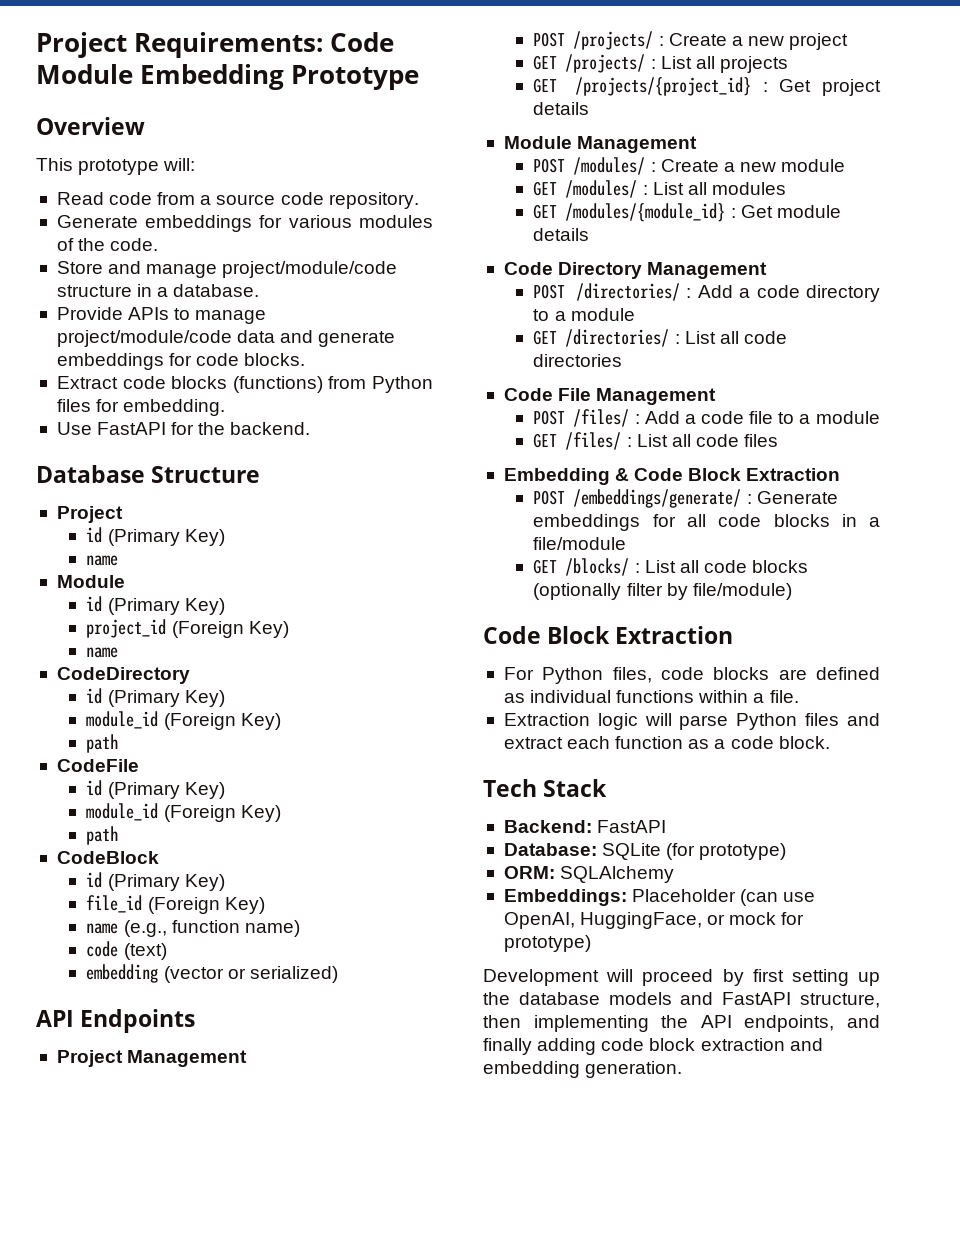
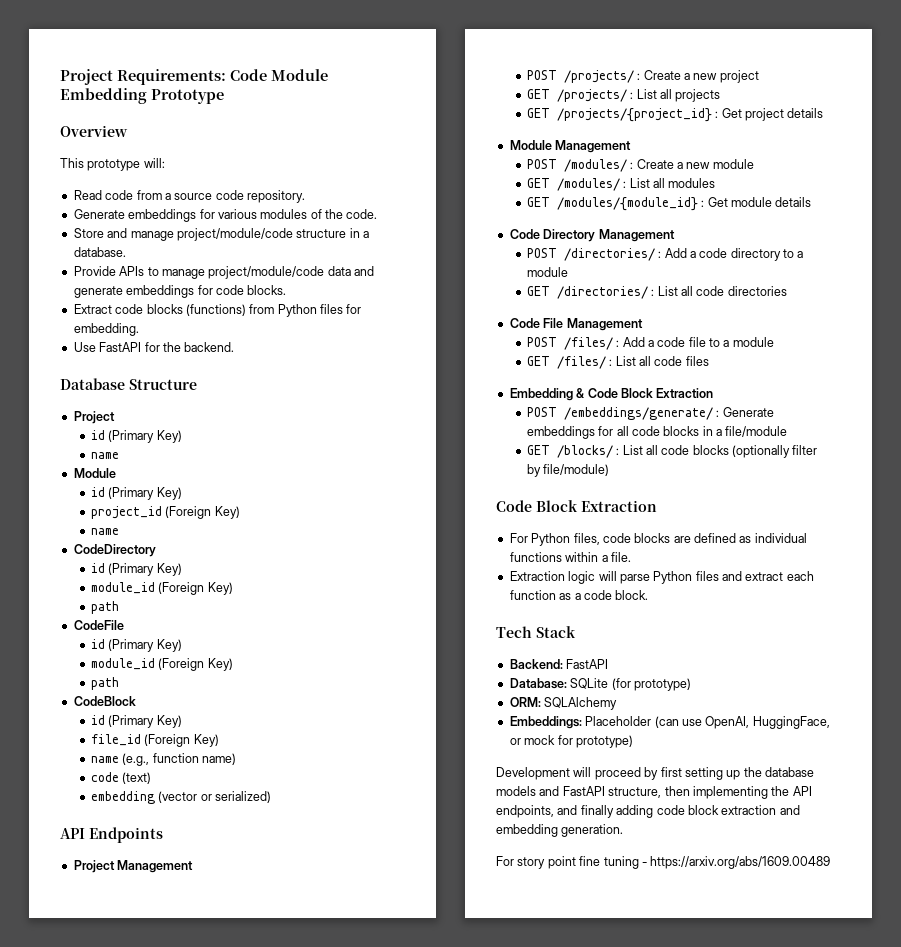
+ For story point fine tuning - https://arxiv.org/abs/1609.00489

